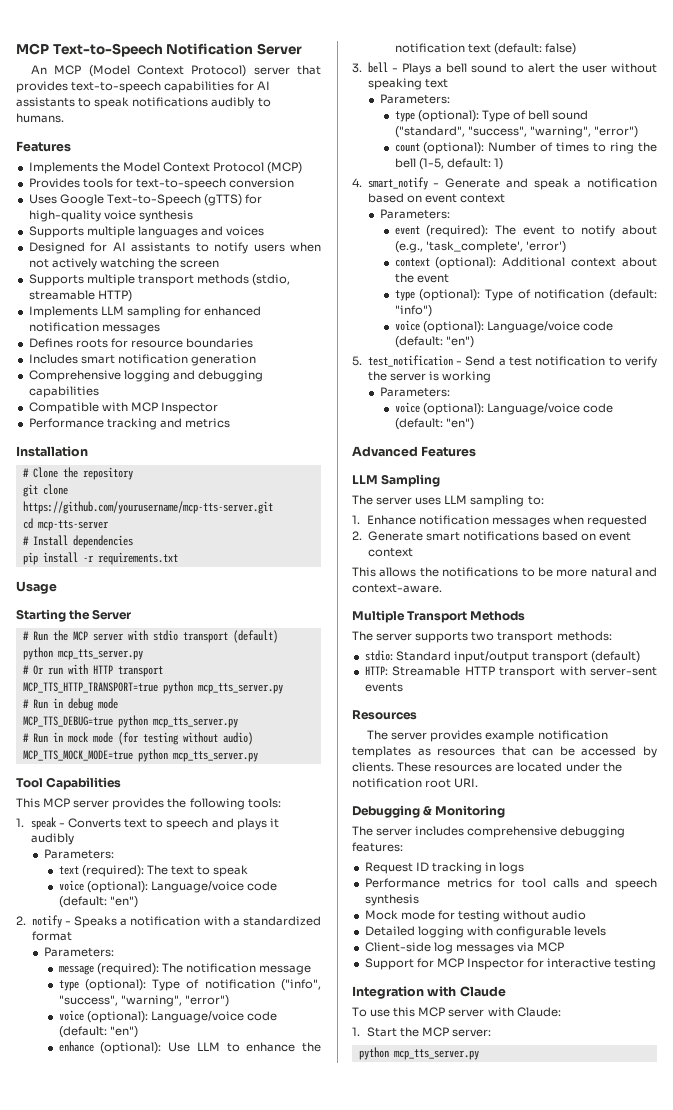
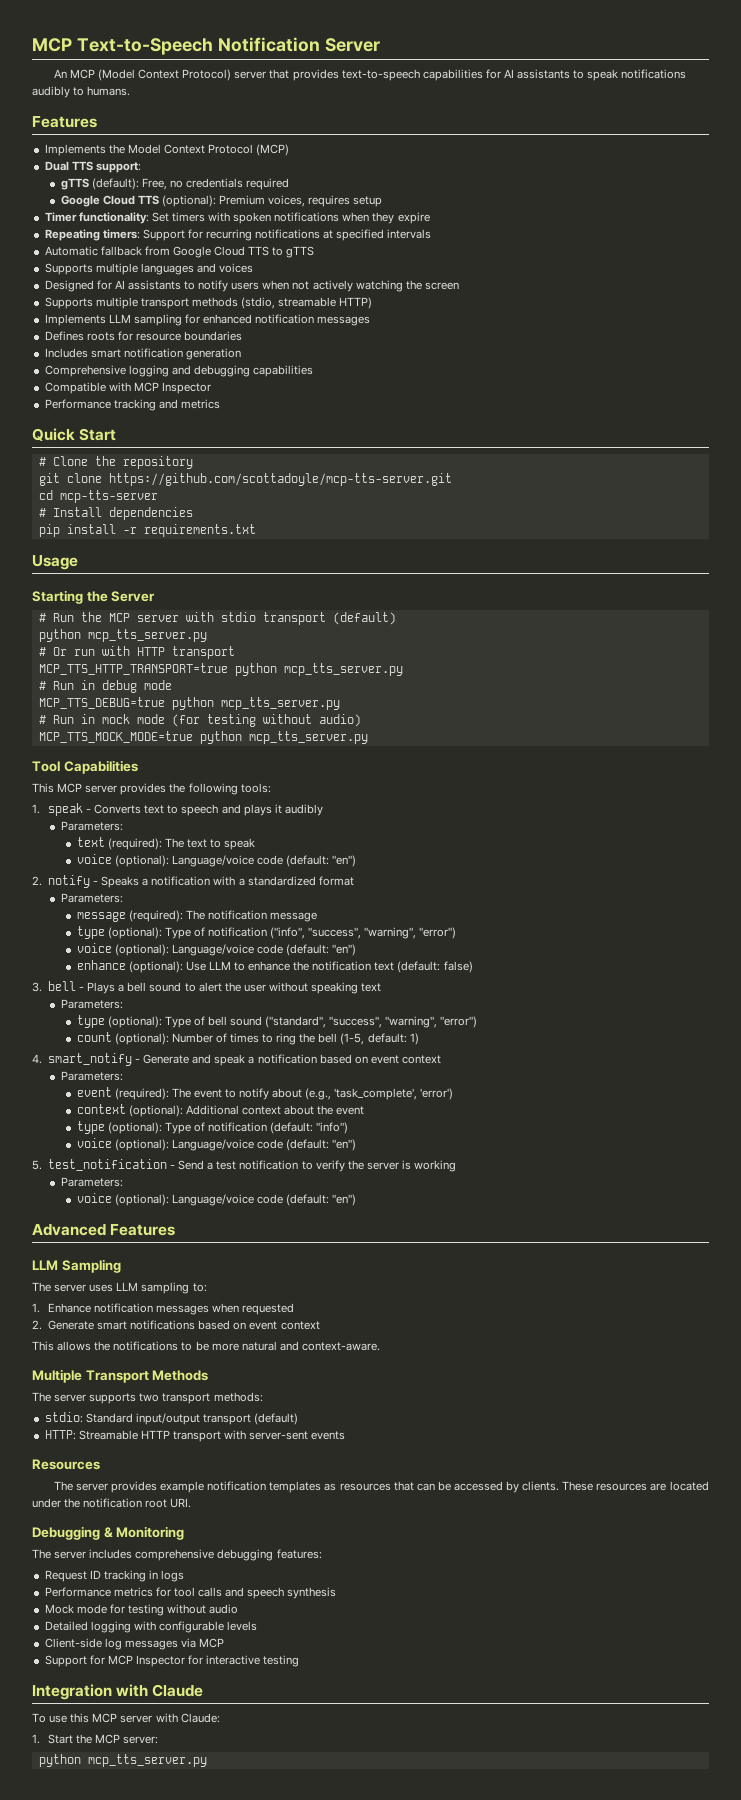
- Provides tools for text-to-speech conversion
- Uses Google Text-to-Speech (gTTS) for high-quality voice synthesis
+ Dual TTS support:
+ gTTS (default): Free, no credentials required
+ Google Cloud TTS (optional): Premium voices, requires setup
+ Timer functionality: Set timers with spoken notifications when they expire
+ Repeating timers: Support for recurring notifications at specified intervals
+ Automatic fallback from Google Cloud TTS to gTTS
- Installation
+ Quick Start
- git clone https://github.com/yourusername/mcp-tts-server.git
+ git clone https://github.com/scottadoyle/mcp-tts-server.git

